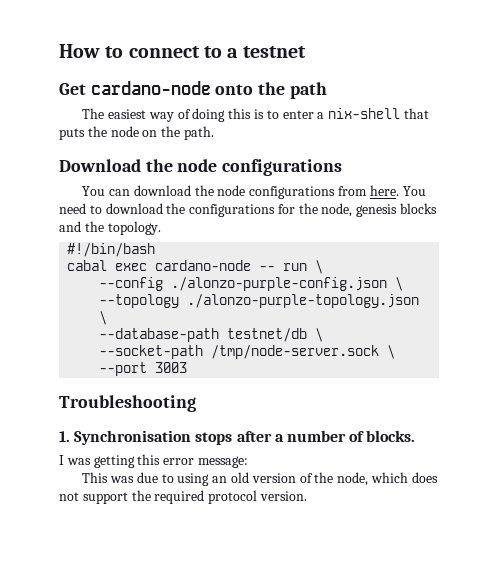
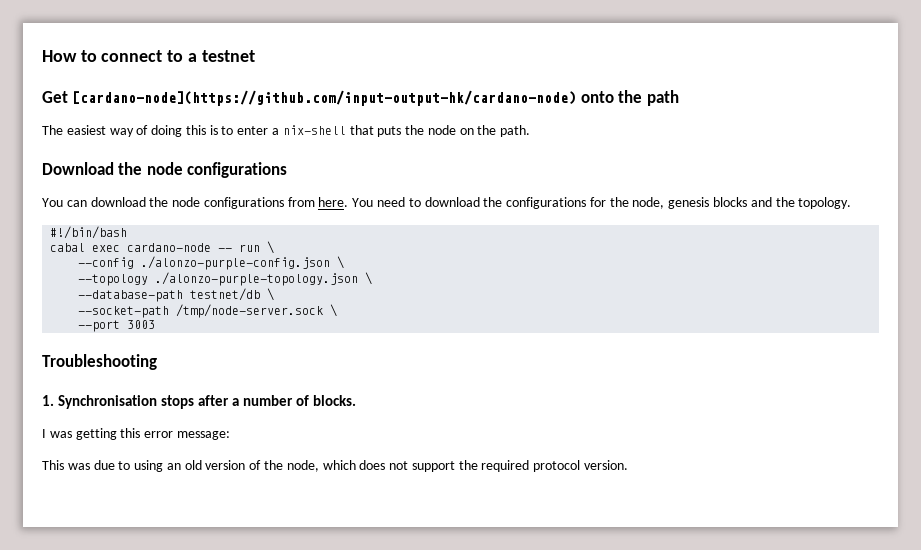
- Get cardano-node onto the path
+ Get [cardano-node](https://github.com/input-output-hk/cardano-node) onto the path

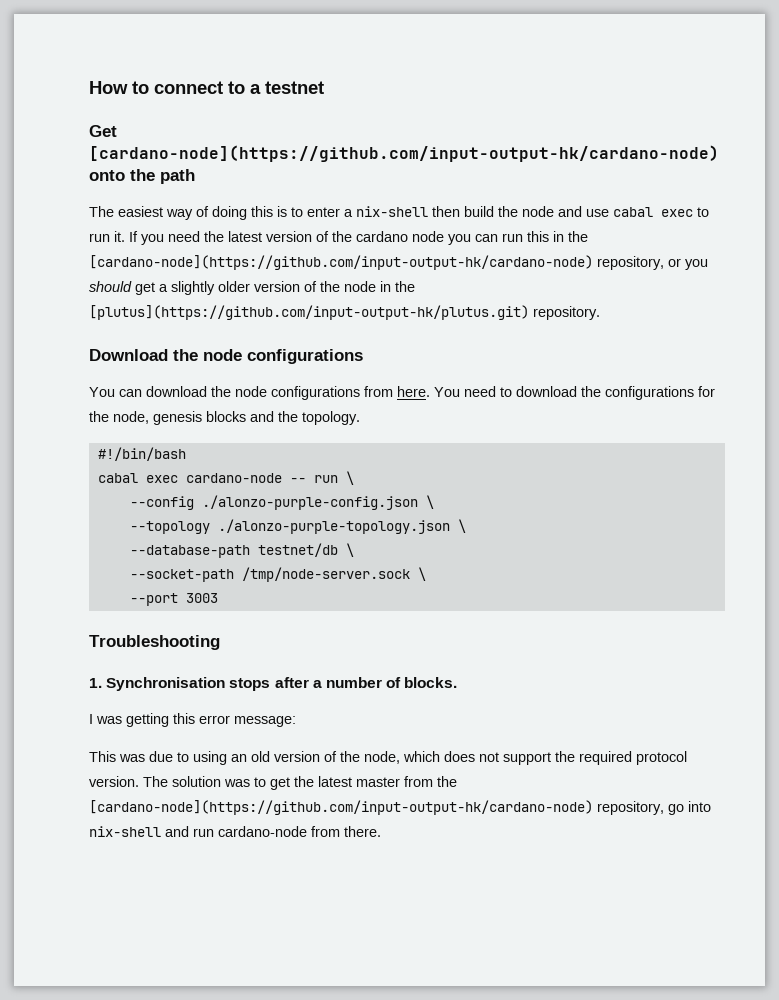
- The easiest way of doing this is to enter a nix-shell that puts the node on the path.
+ The easiest way of doing this is to enter a nix-shell then build the node and use cabal exec to run it. If you need the latest version of the cardano node you can run this in the [cardano-node](https://github.com/input-output-hk/cardano-node) repository, or you should get a slightly older version of the node in the [plutus](https://github.com/input-output-hk/plutus.git) repository.
+ The solution was to get the latest master from the [cardano-node](https://github.com/input-output-hk/cardano-node) repository, go into nix-shell and run cardano-node from there.

